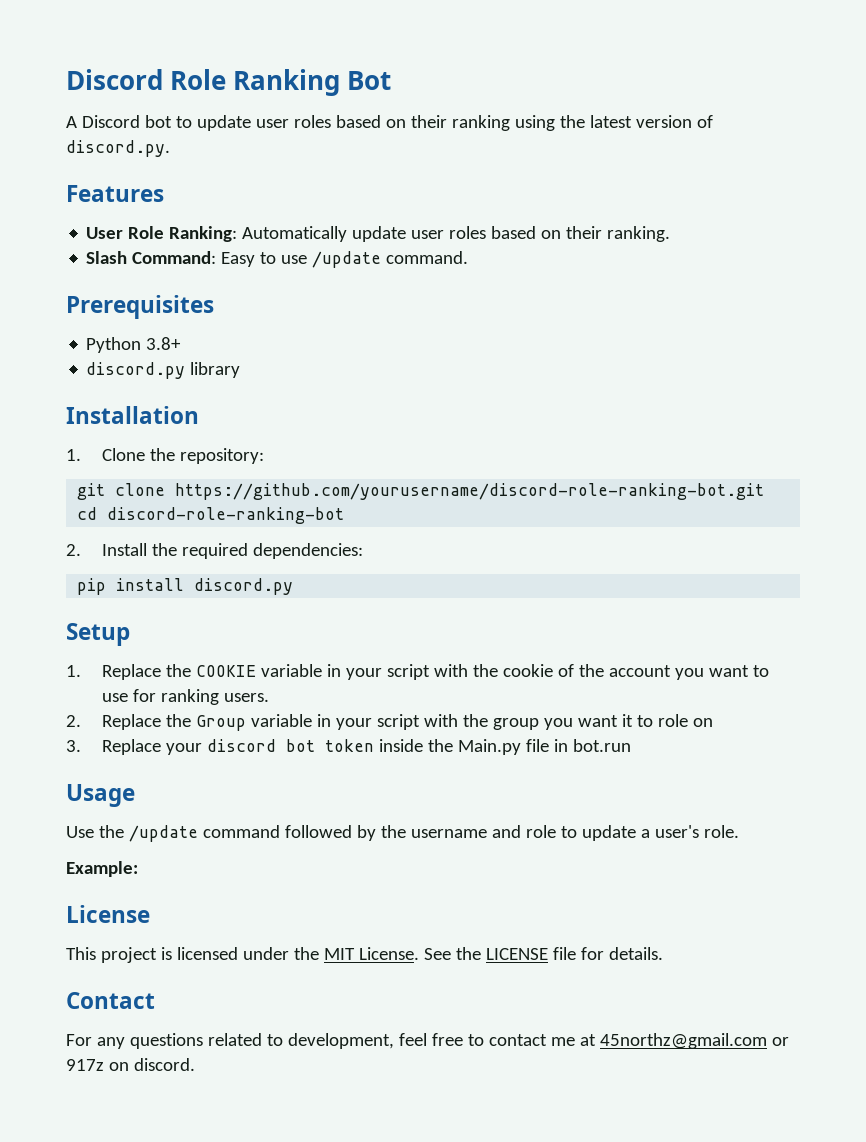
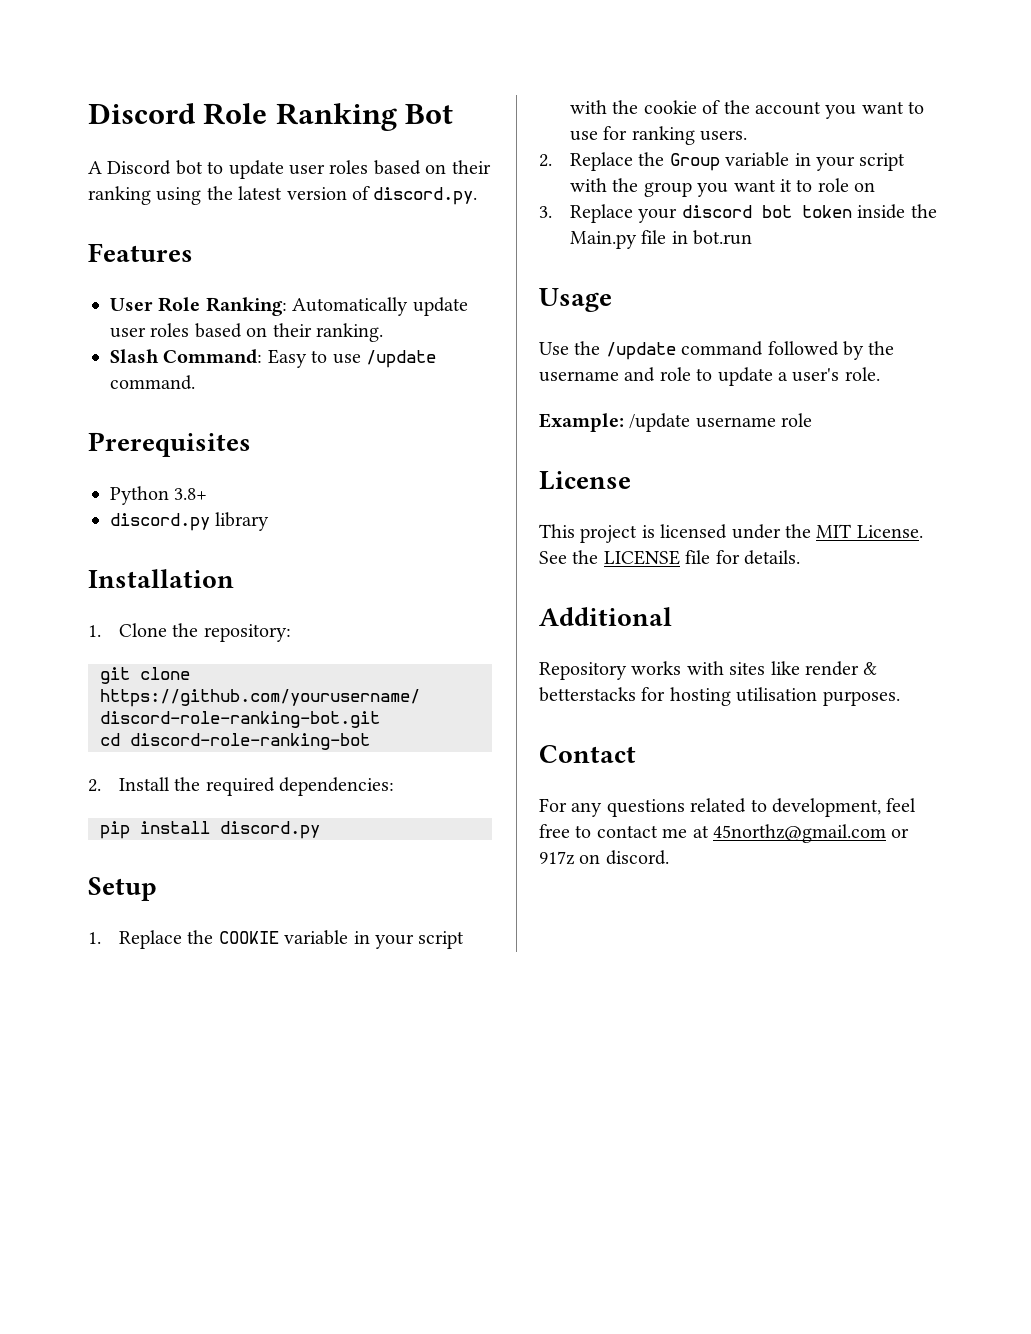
- Example:
+ Example: /update username role
+ Additional
+ Repository works with sites like render & betterstacks for hosting utilisation purposes.

